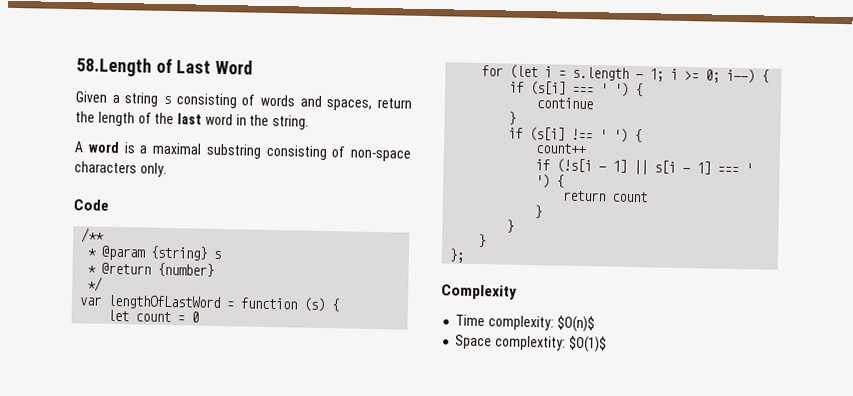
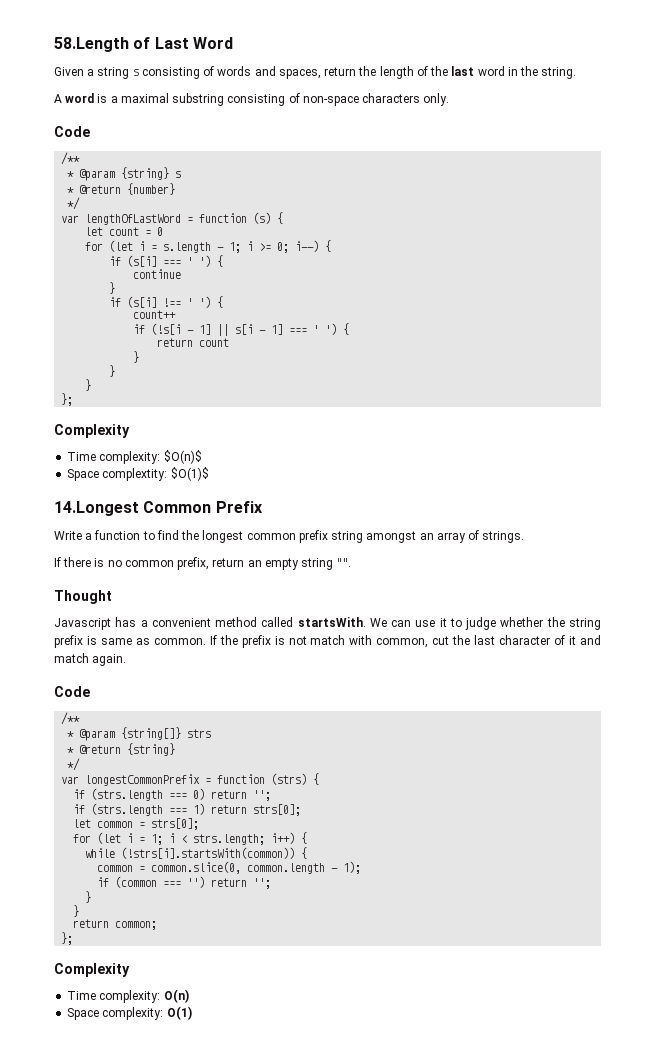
+ 14.Longest Common Prefix
+ Write a function to find the longest common prefix string amongst an array of strings.
+ If there is no common prefix, return an empty string "".
+ Thought
+ Javascript has a convenient method called startsWith. We can use it to judge whether the string prefix is same as common. If the prefix is not match with common, cut the last character of it and match again.
+ Code
+ /**
+ * @param {string[]} strs
+ * @return {string}
+ */
+ var longestCommonPrefix = function (strs) {
+ if (strs.length === 0) return '';
+ if (strs.length === 1) return strs[0];
+ let common = strs[0];
+ for (let i = 1; i < strs.length; i++) {
+ while (!strs[i].startsWith(common)) {
+ common = common.slice(0, common.length - 1);
+ if (common === '') return '';
+ }
+ }
+ return common;
+ };
+ Complexity
+ Time complexity: O(n)
+ Space complexity: O(1)

